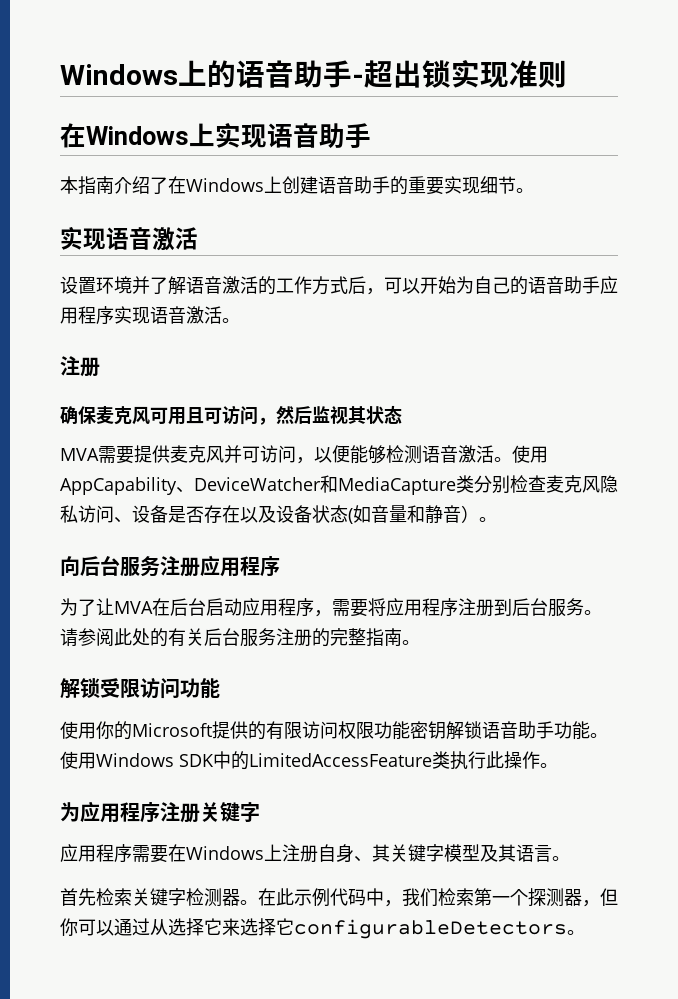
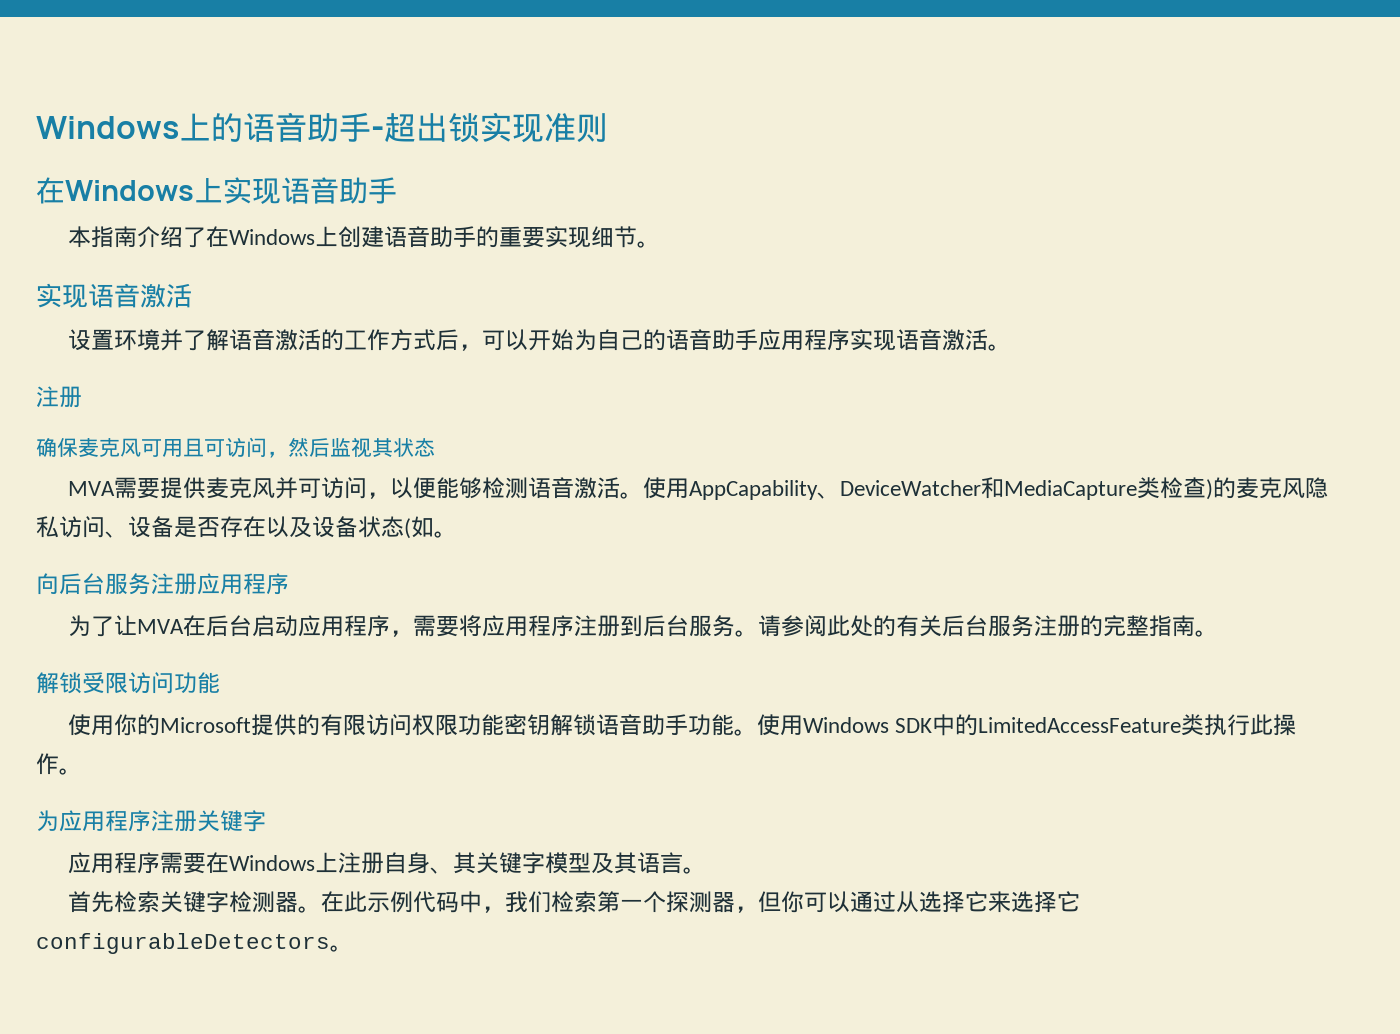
- 使用AppCapability、DeviceWatcher和MediaCapture类分别检查麦克风隐私访问、设备是否存在以及设备状态(如音量和静音）。
+ 使用AppCapability、DeviceWatcher和MediaCapture类检查)的麦克风隐私访问、设备是否存在以及设备状态(如。

